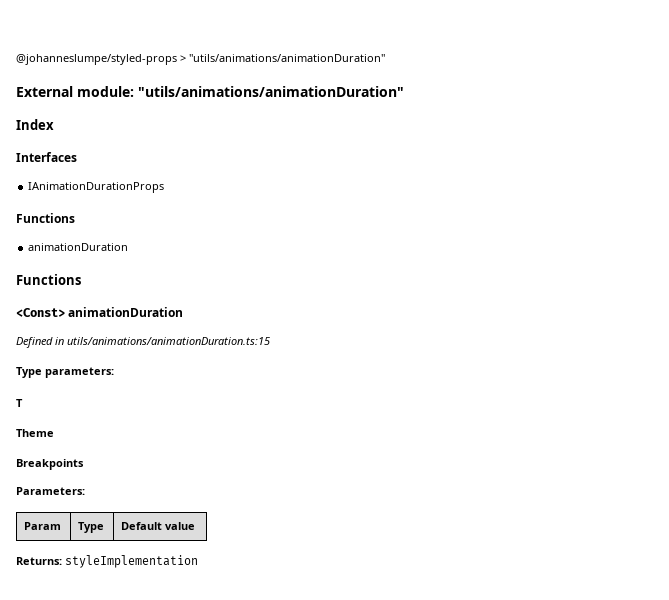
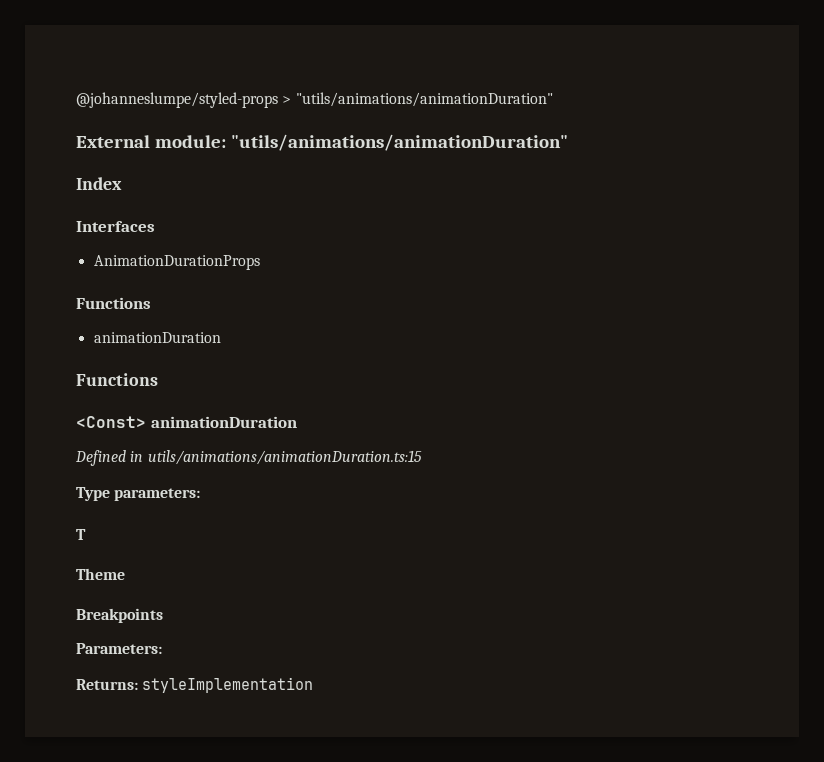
- IAnimationDurationProps
+ AnimationDurationProps
- Param | Type | Default value

